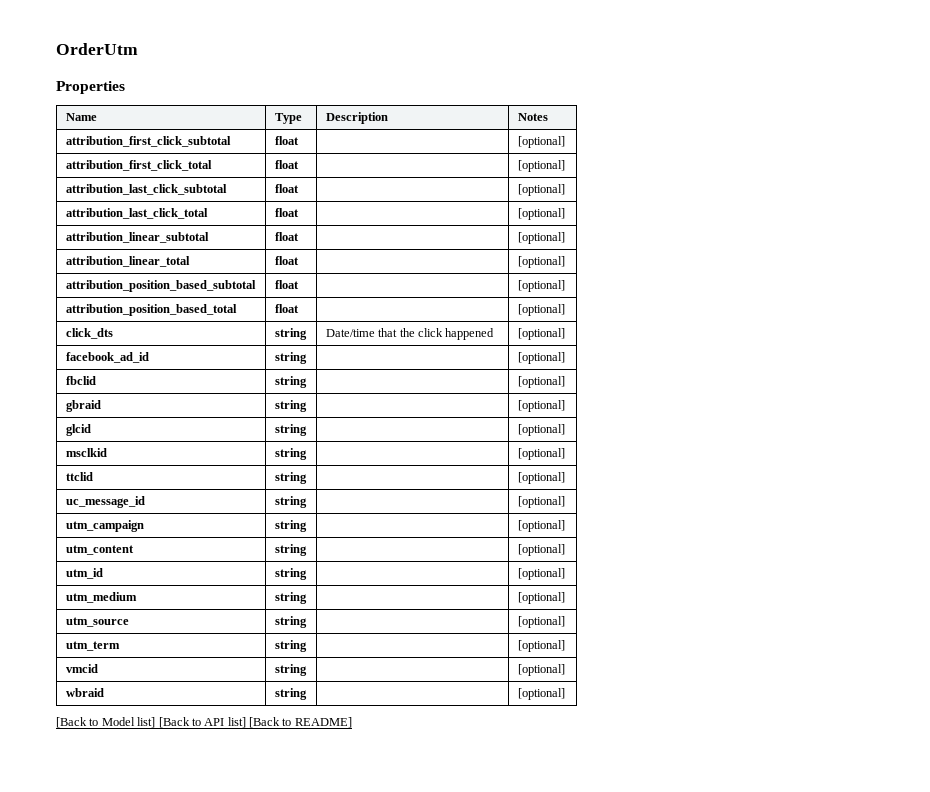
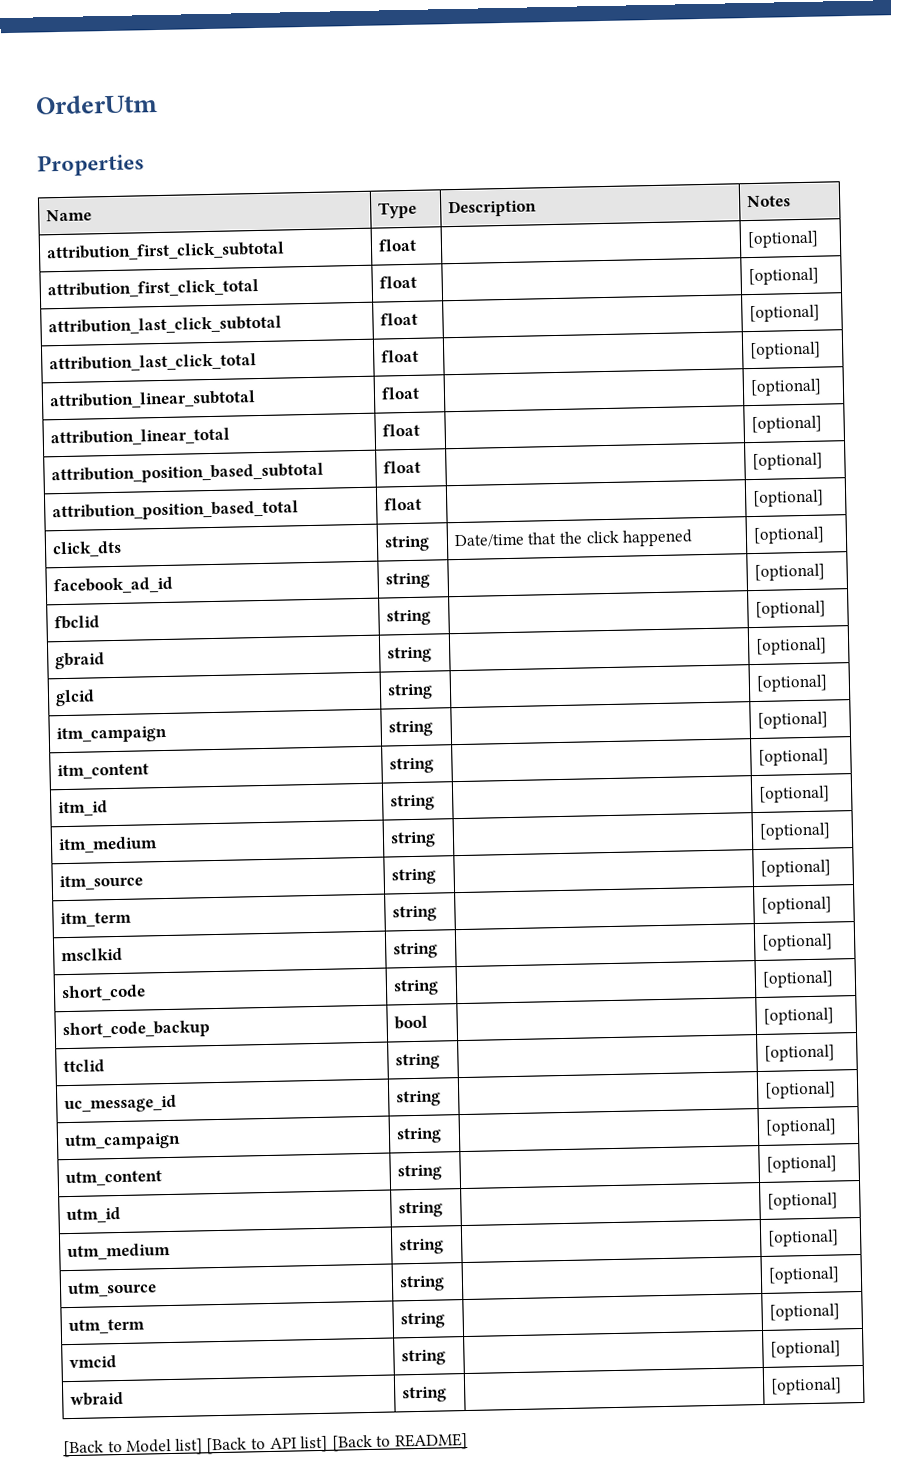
+ itm_campaign | string | | [optional]
+ itm_content | string | | [optional]
+ itm_id | string | | [optional]
+ itm_medium | string | | [optional]
+ itm_source | string | | [optional]
+ itm_term | string | | [optional]
  msclkid | string | | [optional]
+ short_code | string | | [optional]
+ short_code_backup | bool | | [optional]

